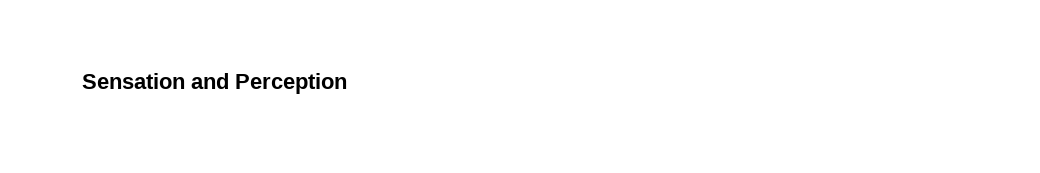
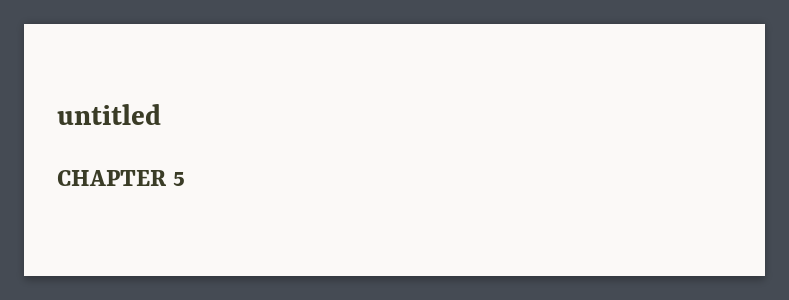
- Sensation and Perception
+ untitled
+ CHAPTER 5

